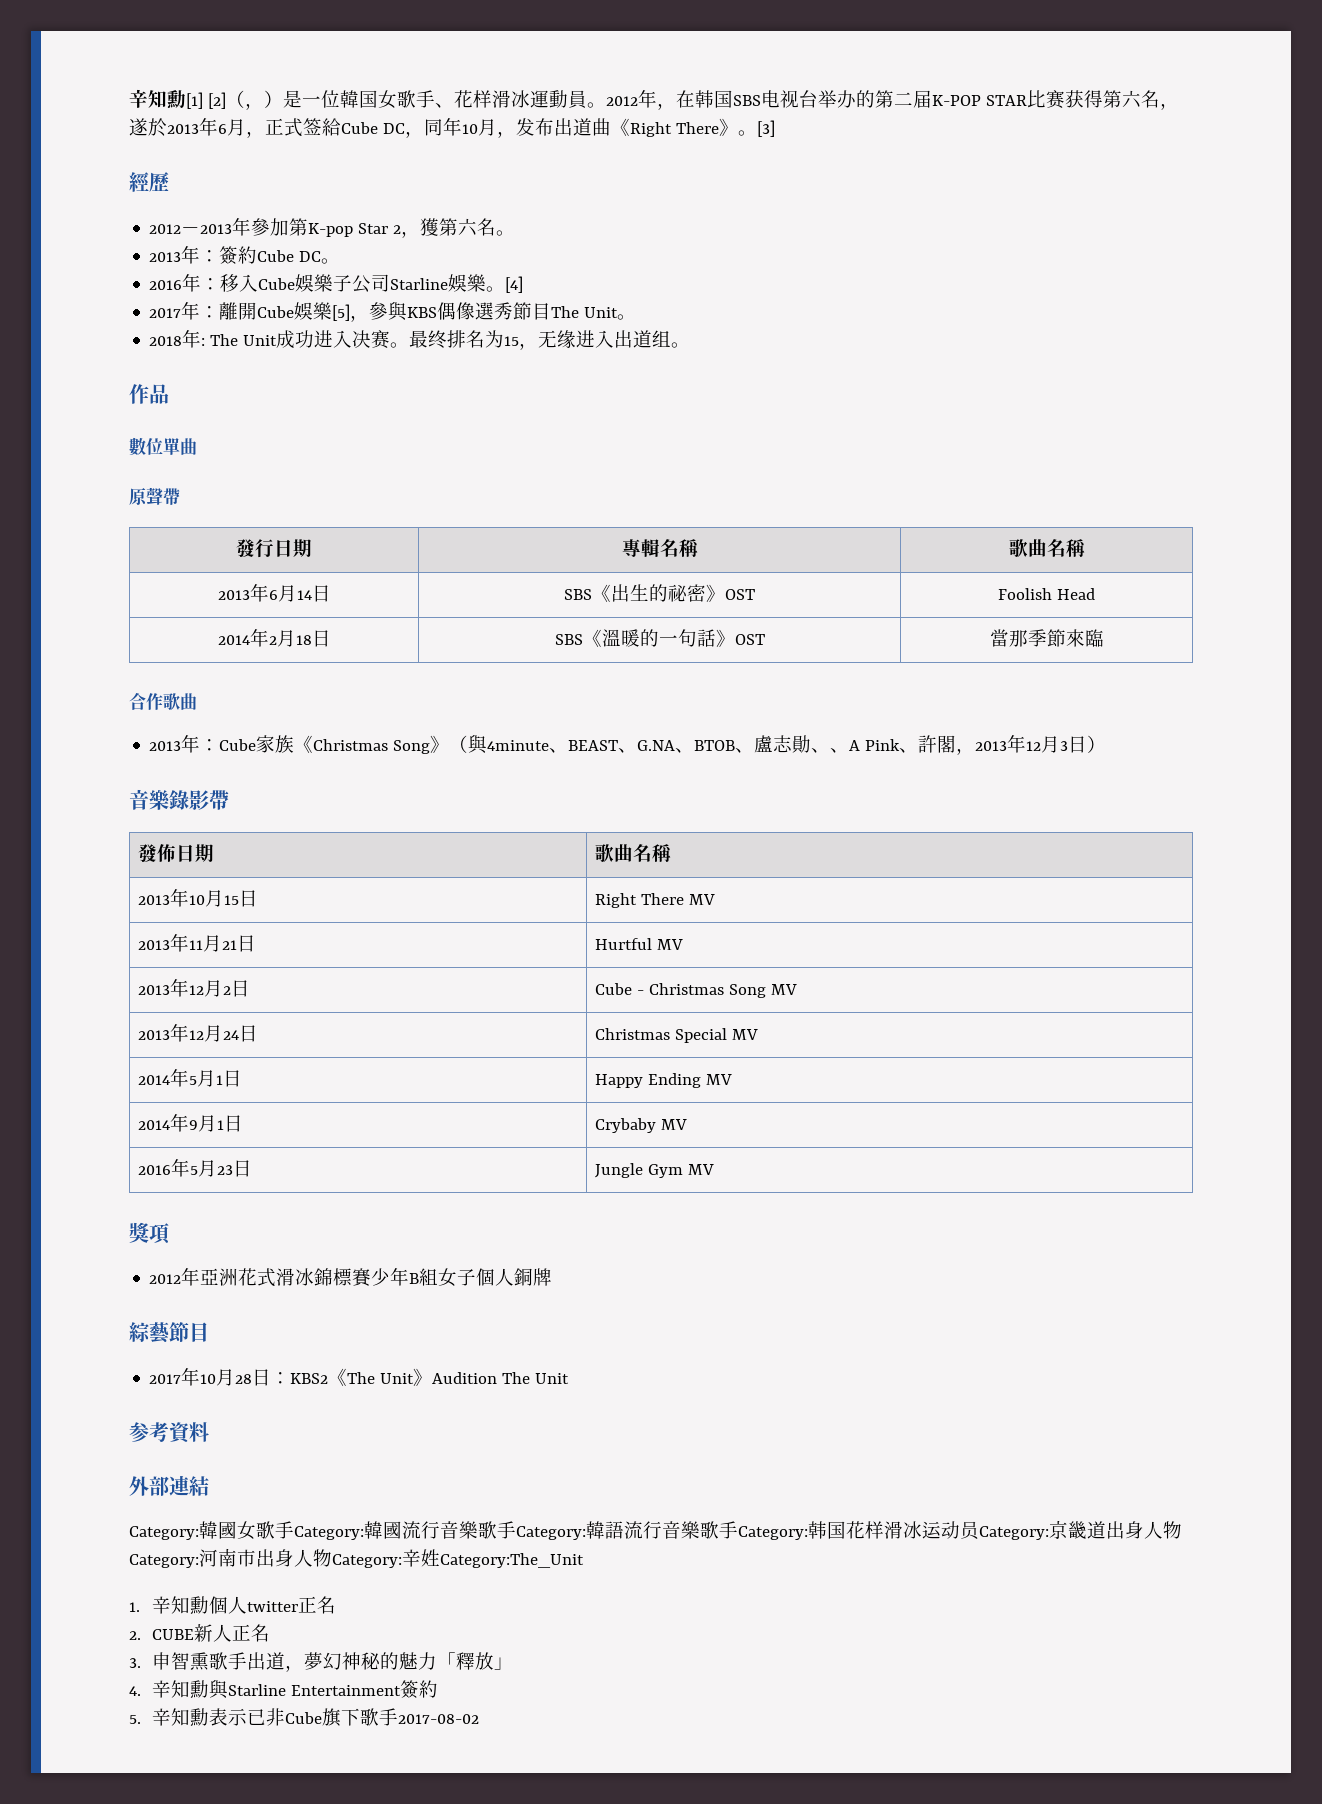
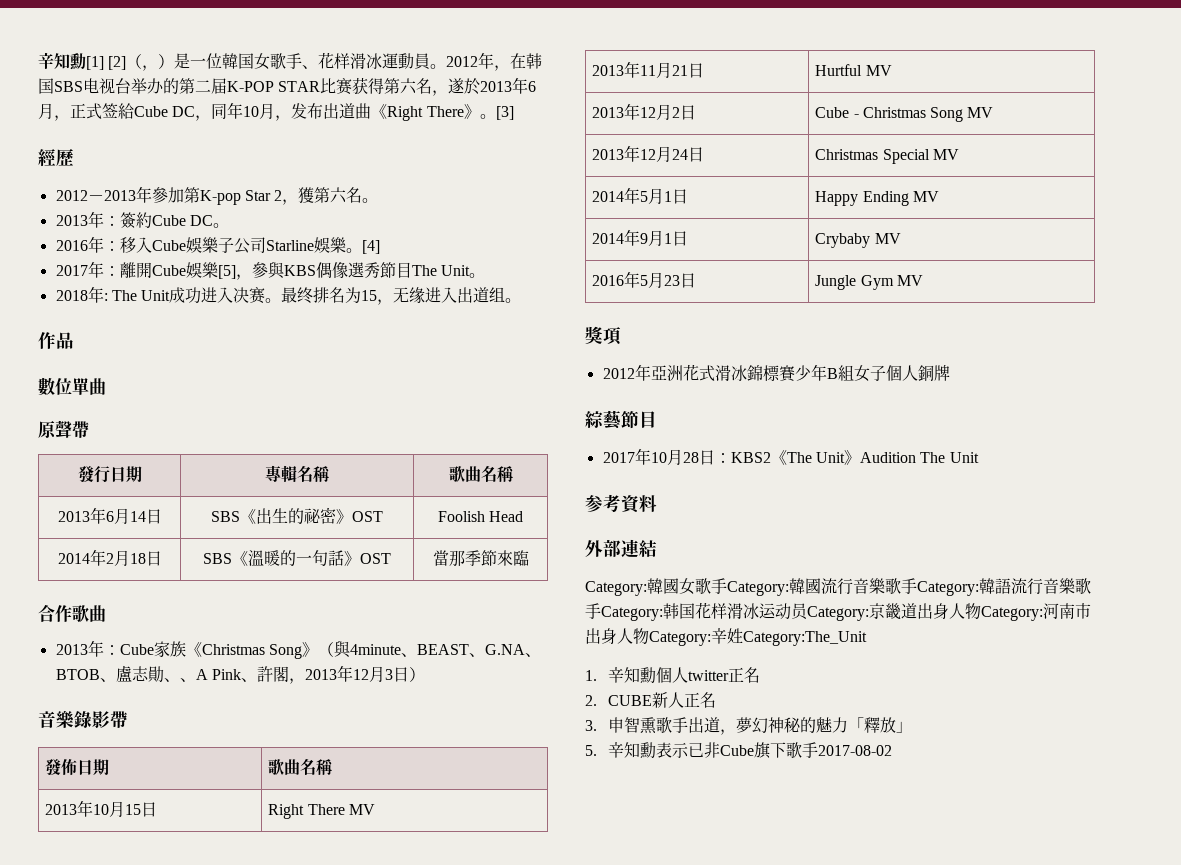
- 4.辛知勳與Starline Entertainment簽約

